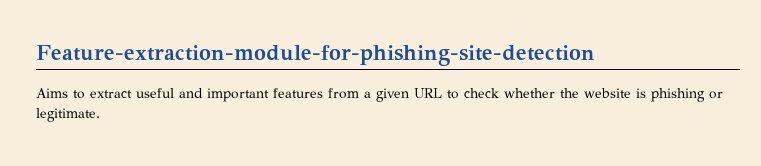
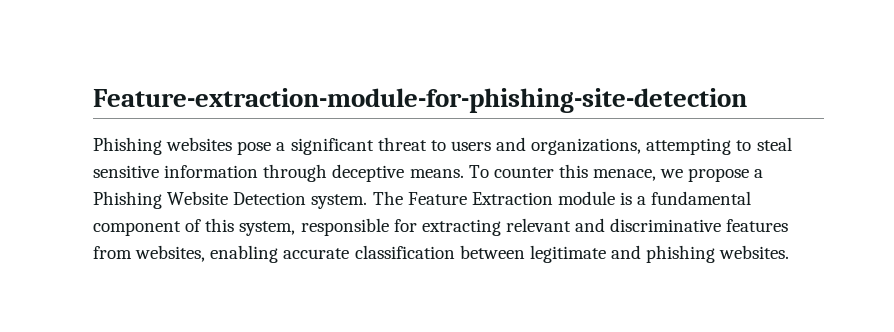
- Aims to extract useful and important features from a given URL to check whether the website is phishing or legitimate.
+ Phishing websites pose a significant threat to users and organizations, attempting to steal sensitive information through deceptive means. To counter this menace, we propose a Phishing Website Detection system. The Feature Extraction module is a fundamental component of this system, responsible for extracting relevant and discriminative features from websites, enabling accurate classification between legitimate and phishing websites.

